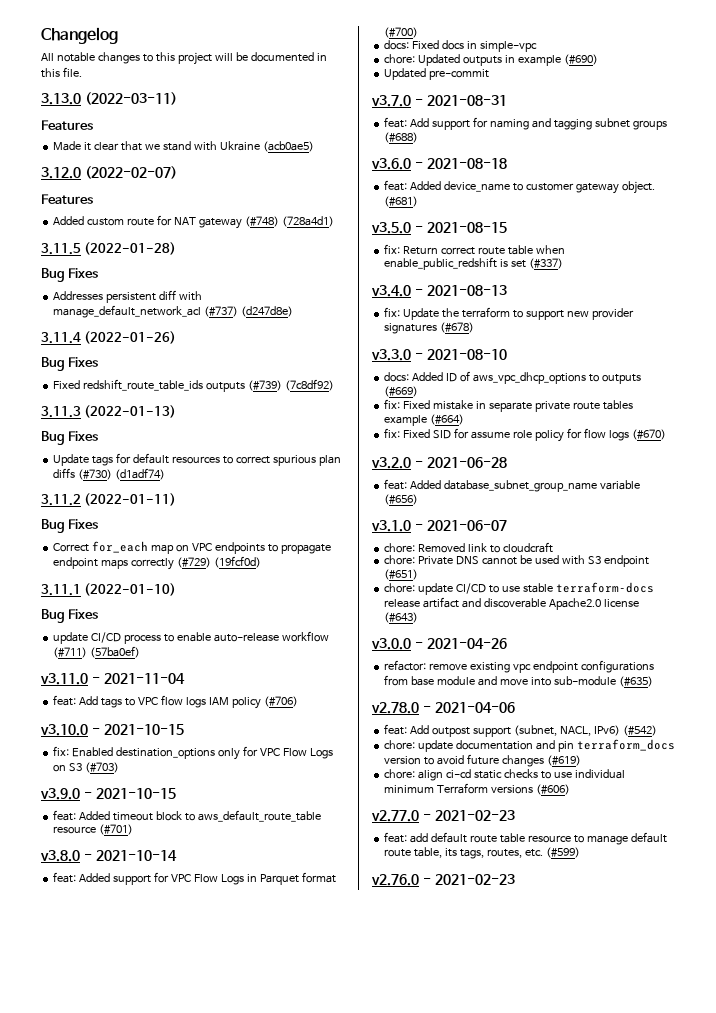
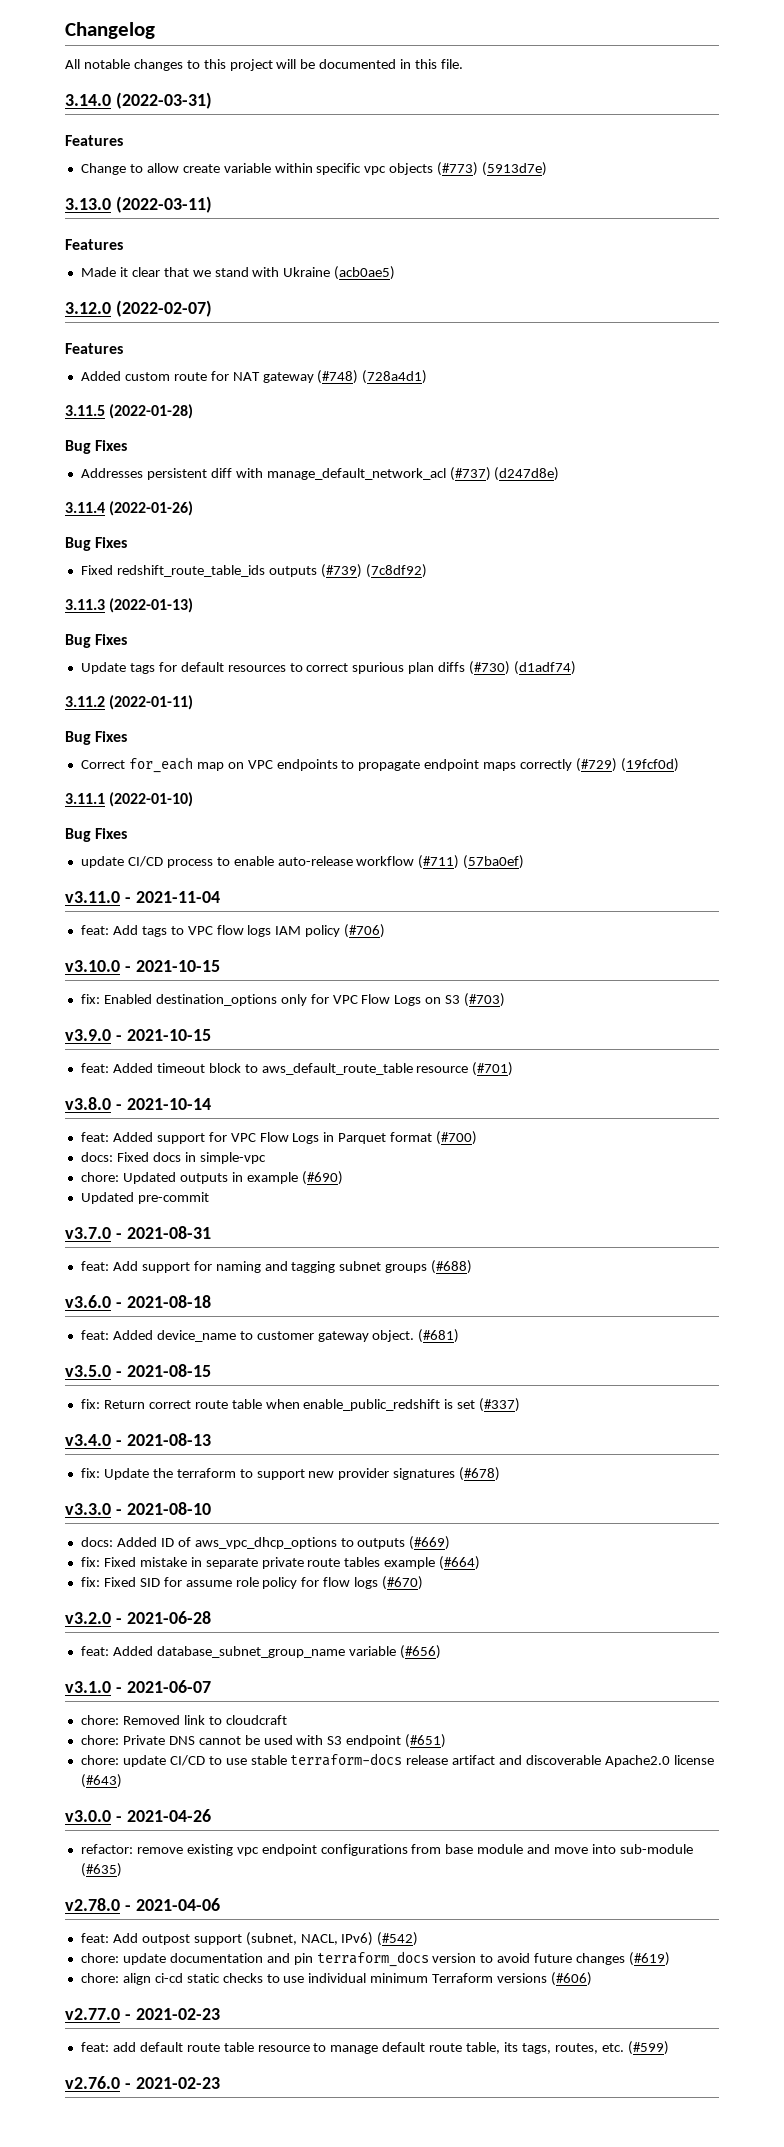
+ 3.14.0 (2022-03-31)
+ Features
+ Change to allow create variable within specific vpc objects (#773) (5913d7e)

